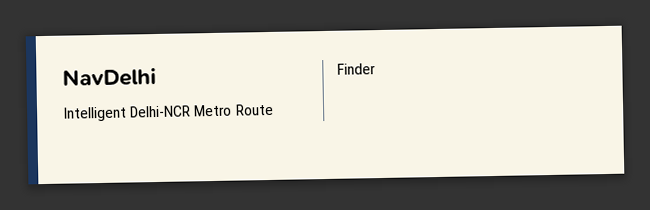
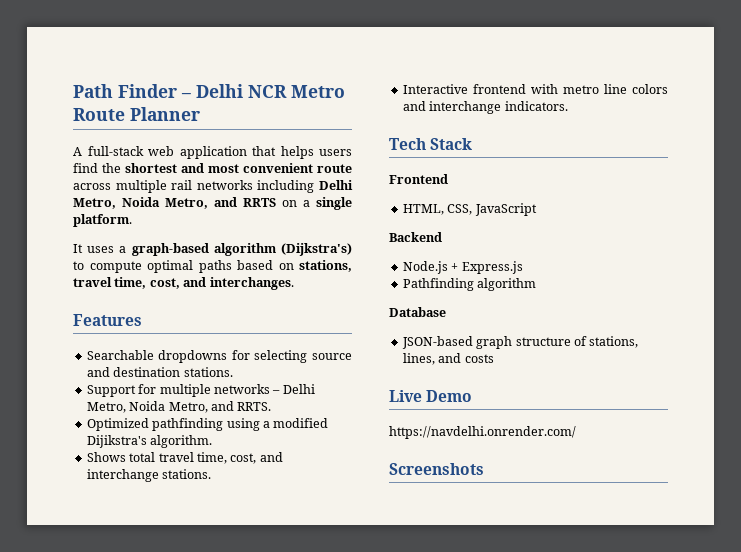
- NavDelhi
- Intelligent Delhi-NCR Metro Route Finder
+ Path Finder – Delhi NCR Metro Route Planner
+ A full-stack web application that helps users find the shortest and most convenient route across multiple rail networks including Delhi Metro, Noida Metro, and RRTS on a single platform.
+ It uses a graph-based algorithm (Dijkstra's) to compute optimal paths based on stations, travel time, cost, and interchanges.
+ Features
+ Searchable dropdowns for selecting source and destination stations.
+ Support for multiple networks – Delhi Metro, Noida Metro, and RRTS.
+ Optimized pathfinding using a modified Dijikstra's algorithm.
+ Shows total travel time, cost, and interchange stations.
+ Interactive frontend with metro line colors and interchange indicators.
+ Tech Stack
+ Frontend
+ HTML, CSS, JavaScript
+ Backend
+ Node.js + Express.js
+ Pathfinding algorithm
+ Database
+ JSON-based graph structure of stations, lines, and costs
+ Live Demo
+ https://navdelhi.onrender.com/
+ Screenshots

